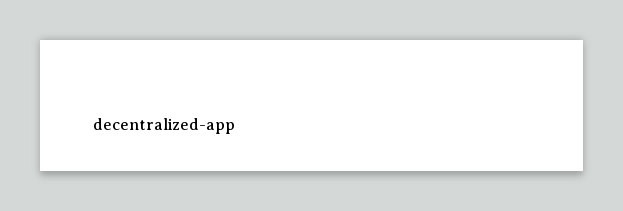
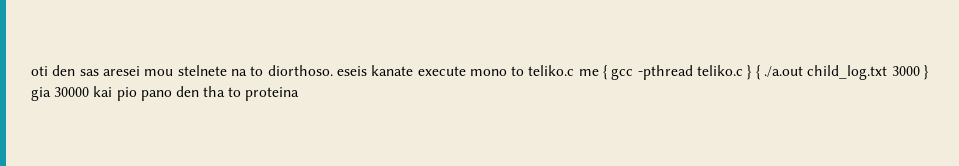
- decentralized-app
+ oti den sas aresei mou stelnete na to diorthoso. eseis kanate execute mono to teliko.c me { gcc -pthread teliko.c } { ./a.out child_log.txt 3000 } gia 30000 kai pio pano den tha to proteina

